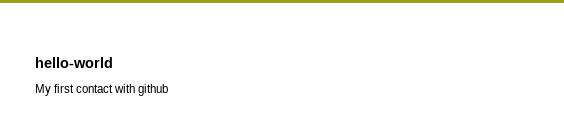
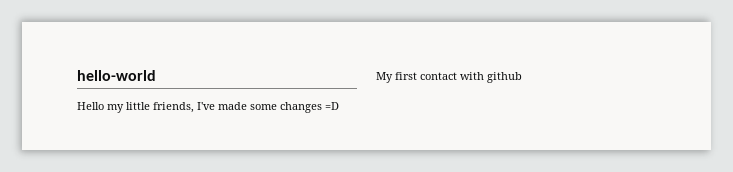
- My first contact with github
+ Hello my little friends, I've made some changes =D My first contact with github

